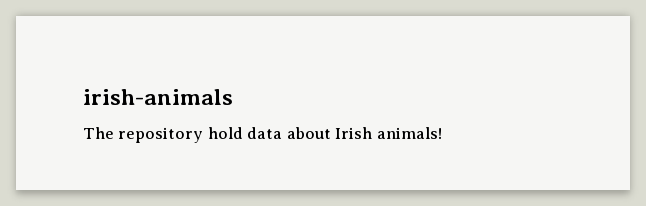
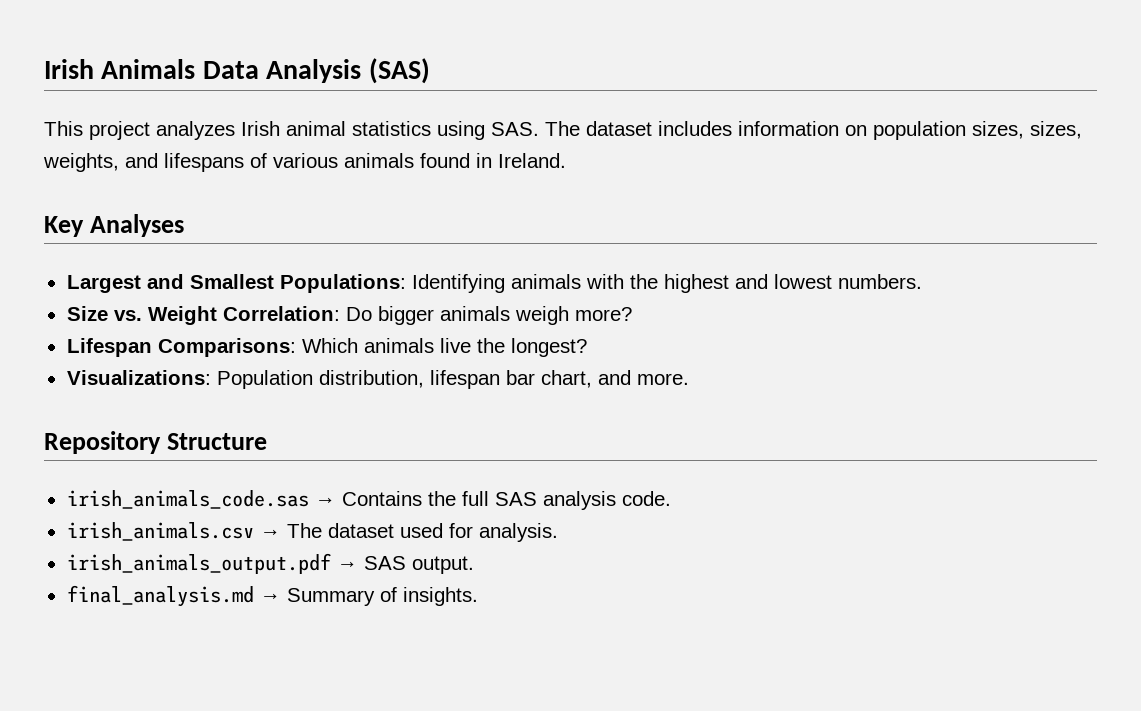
- irish-animals
- The repository hold data about Irish animals!
+ Irish Animals Data Analysis (SAS)
+ This project analyzes Irish animal statistics using SAS. The dataset includes information on population sizes, sizes, weights, and lifespans of various animals found in Ireland.
+ Key Analyses
+ Largest and Smallest Populations: Identifying animals with the highest and lowest numbers.
+ Size vs. Weight Correlation: Do bigger animals weigh more?
+ Lifespan Comparisons: Which animals live the longest?
+ Visualizations: Population distribution, lifespan bar chart, and more.
+ Repository Structure
+ irish_animals_code.sas → Contains the full SAS analysis code.
+ irish_animals.csv → The dataset used for analysis.
+ irish_animals_output.pdf → SAS output.
+ final_analysis.md → Summary of insights.

